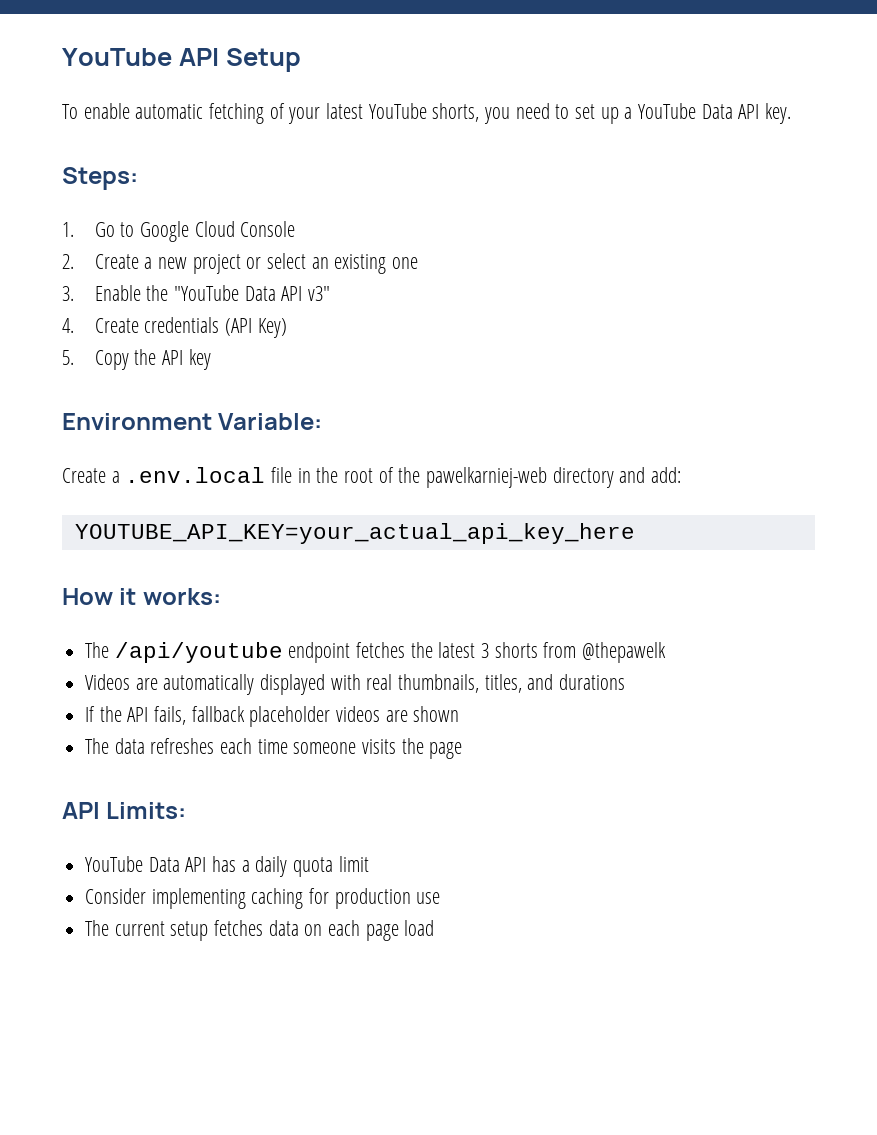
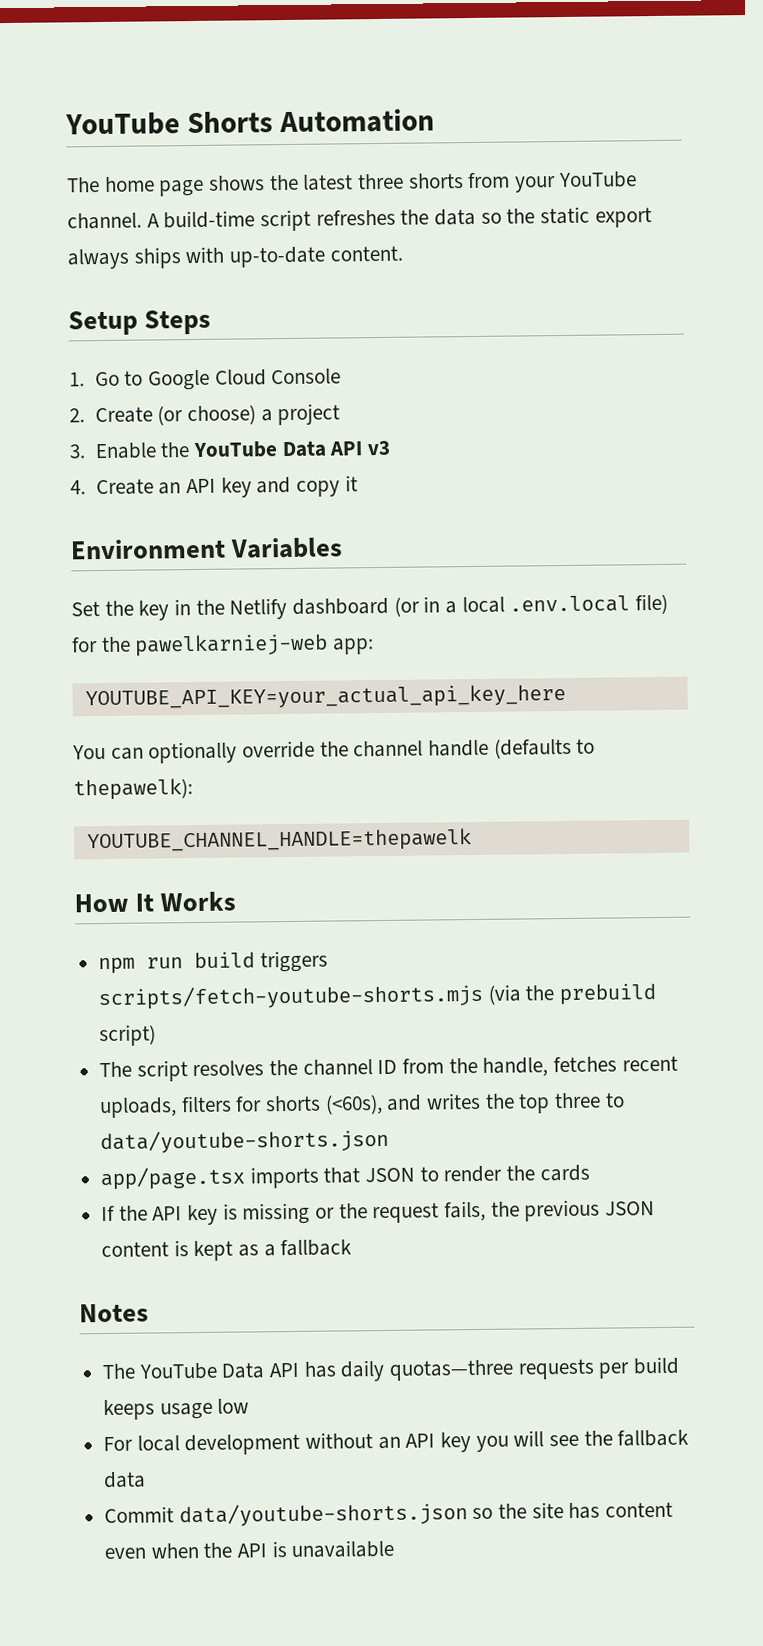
- YouTube API Setup
- To enable automatic fetching of your latest YouTube shorts, you need to set up a YouTube Data API key.
- Steps:
+ YouTube Shorts Automation
+ The home page shows the latest three shorts from your YouTube channel. A build-time script refreshes the data so the static export always ships with up-to-date content.
+ Setup Steps
- 2. Create a new project or select an existing one
+ 2. Create (or choose) a project
- 3. Enable the "YouTube Data API v3"
+ 3. Enable the YouTube Data API v3
- 4. Create credentials (API Key)
- 5. Copy the API key
- Environment Variable:
- Create a .env.local file in the root of the pawelkarniej-web directory and add:
+ 4. Create an API key and copy it
+ Environment Variables
+ Set the key in the Netlify dashboard (or in a local .env.local file) for the pawelkarniej-web app:
  YOUTUBE_API_KEY=your_actual_api_key_here
- How it works:
- The /api/youtube endpoint fetches the latest 3 shorts from @thepawelk
- Videos are automatically displayed with real thumbnails, titles, and durations
- If the API fails, fallback placeholder videos are shown
- The data refreshes each time someone visits the page
- API Limits:
- YouTube Data API has a daily quota limit
- Consider implementing caching for production use
- The current setup fetches data on each page load
+ You can optionally override the channel handle (defaults to thepawelk):
+ YOUTUBE_CHANNEL_HANDLE=thepawelk
+ How It Works
+ npm run build triggers scripts/fetch-youtube-shorts.mjs (via the prebuild script)
+ The script resolves the channel ID from the handle, fetches recent uploads, filters for shorts (<60s), and writes the top three to data/youtube-shorts.json
+ app/page.tsx imports that JSON to render the cards
+ If the API key is missing or the request fails, the previous JSON content is kept as a fallback
+ Notes
+ The YouTube Data API has daily quotas—three requests per build keeps usage low
+ For local development without an API key you will see the fallback data
+ Commit data/youtube-shorts.json so the site has content even when the API is unavailable

